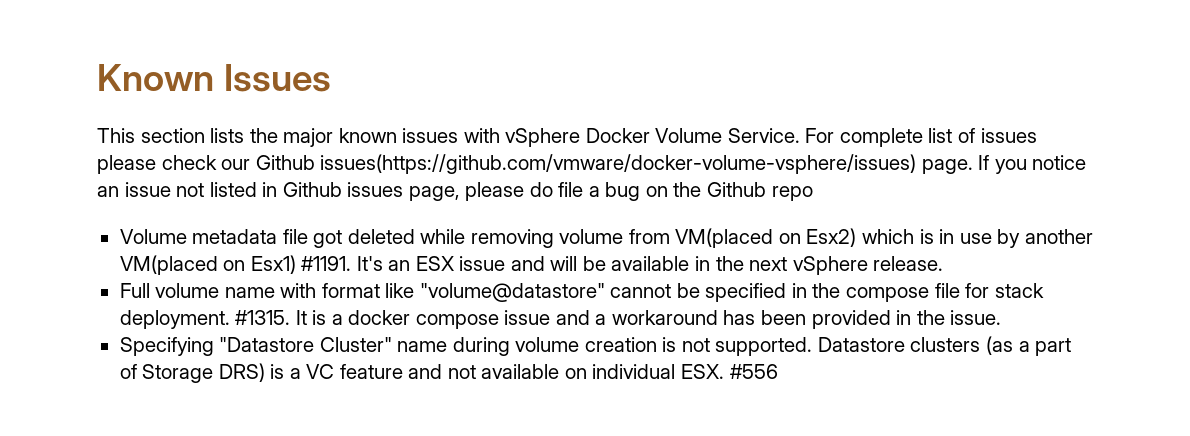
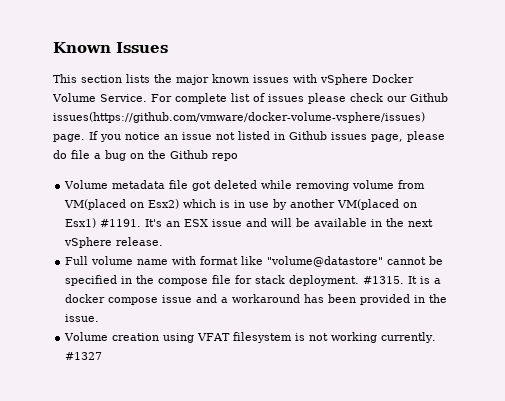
- Specifying "Datastore Cluster" name during volume creation is not supported. Datastore clusters (as a part of Storage DRS) is a VC feature and not available on individual ESX. #556
+ Volume creation using VFAT filesystem is not working currently. #1327

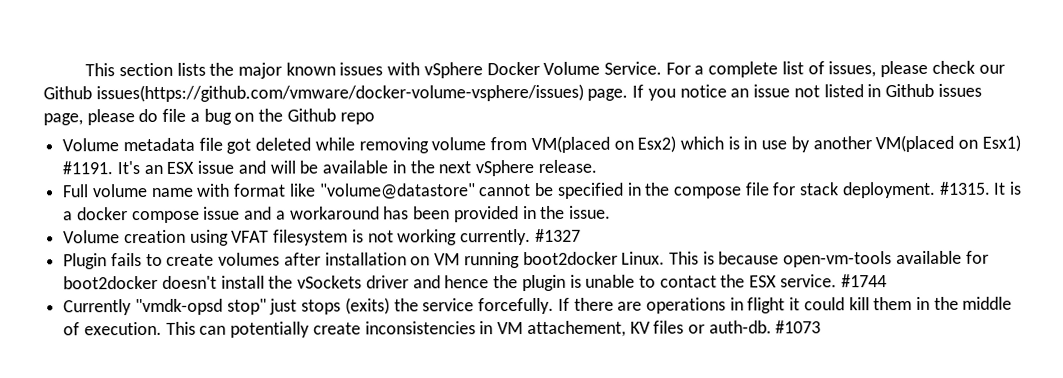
- Known Issues
- For complete list of issues please check our Github issues(https://github.com/vmware/docker-volume-vsphere/issues) page.
+ For a complete list of issues, please check our Github issues(https://github.com/vmware/docker-volume-vsphere/issues) page.
+ Plugin fails to create volumes after installation on VM running boot2docker Linux. This is because open-vm-tools available for boot2docker doesn't install the vSockets driver and hence the plugin is unable to contact the ESX service. #1744
+ Currently "vmdk-opsd stop" just stops (exits) the service forcefully. If there are operations in flight it could kill them in the middle of execution. This can potentially create inconsistencies in VM attachement, KV files or auth-db. #1073

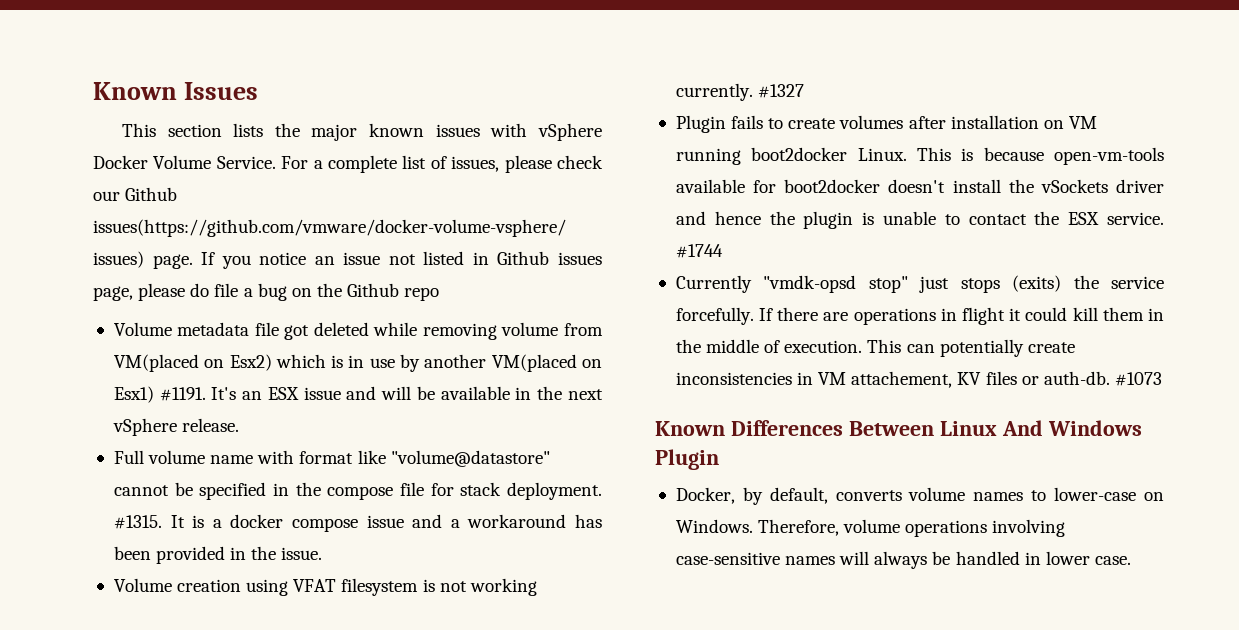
+ Known Issues
+ Known Differences Between Linux And Windows Plugin
+ Docker, by default, converts volume names to lower-case on Windows. Therefore, volume operations involving case-sensitive names will always be handled in lower case.

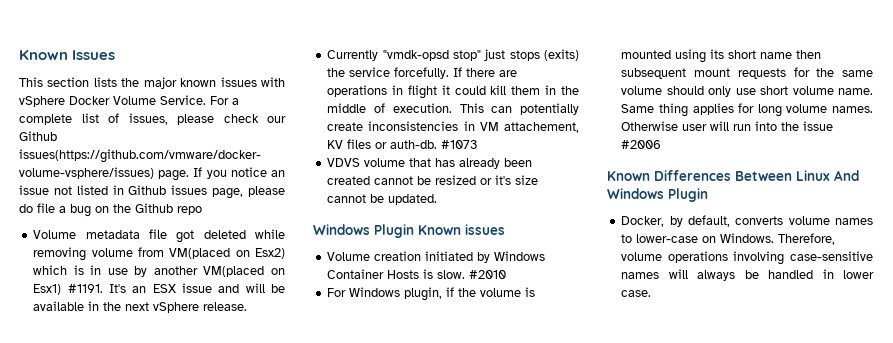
- Full volume name with format like "volume@datastore" cannot be specified in the compose file for stack deployment. #1315. It is a docker compose issue and a workaround has been provided in the issue.
- Volume creation using VFAT filesystem is not working currently. #1327
- Plugin fails to create volumes after installation on VM running boot2docker Linux. This is because open-vm-tools available for boot2docker doesn't install the vSockets driver and hence the plugin is unable to contact the ESX service. #1744
+ VDVS volume that has already been created cannot be resized or it's size cannot be updated.
+ Windows Plugin Known issues
+ Volume creation initiated by Windows Container Hosts is slow. #2010
+ For Windows plugin, if the volume is mounted using its short name then subsequent mount requests for the same volume should only use short volume name. Same thing applies for long volume names. Otherwise user will run into the issue #2006

